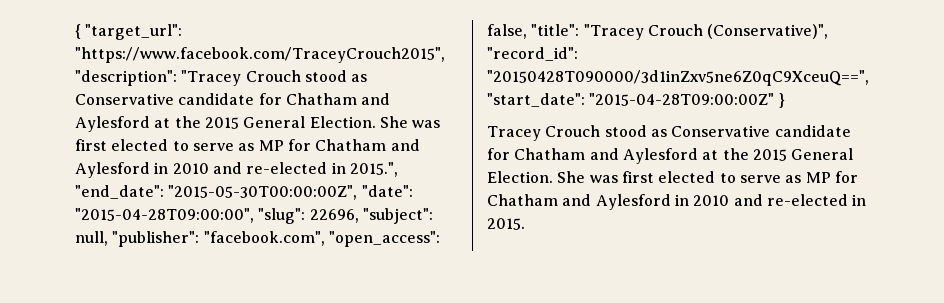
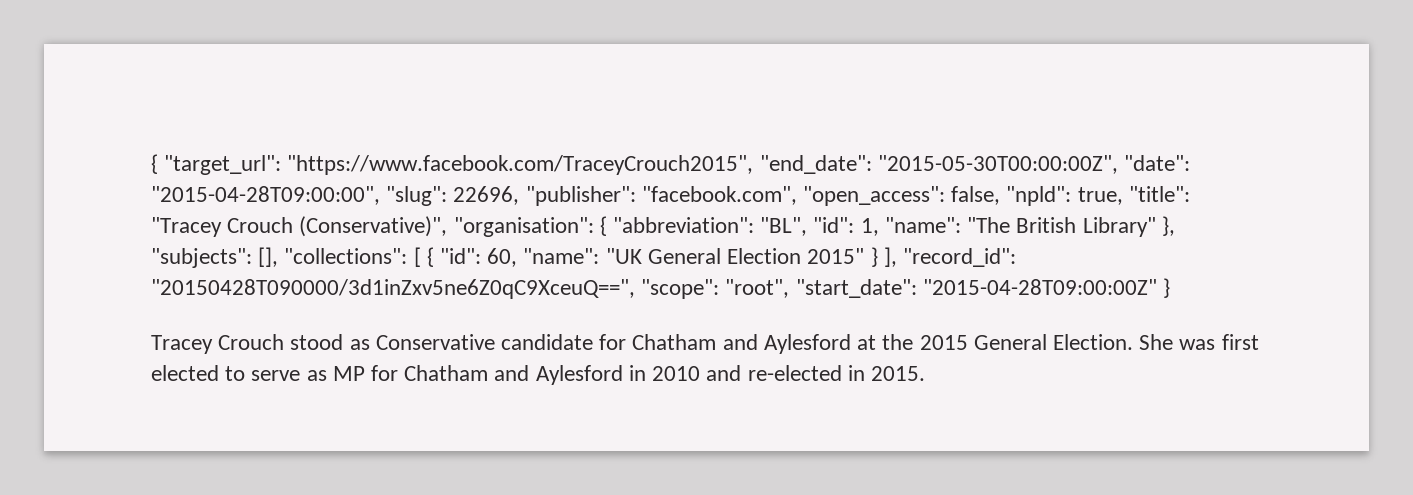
- { "target_url": "https://www.facebook.com/TraceyCrouch2015", "description": "Tracey Crouch stood as Conservative candidate for Chatham and Aylesford at the 2015 General Election. She was first elected to serve as MP for Chatham and Aylesford in 2010 and re-elected in 2015.", "end_date": "2015-05-30T00:00:00Z", "date": "2015-04-28T09:00:00", "slug": 22696, "subject": null, "publisher": "facebook.com", "open_access": false, "title": "Tracey Crouch (Conservative)", "record_id": "20150428T090000/3d1inZxv5ne6Z0qC9XceuQ==", "start_date": "2015-04-28T09:00:00Z" }
+ { "target_url": "https://www.facebook.com/TraceyCrouch2015", "end_date": "2015-05-30T00:00:00Z", "date": "2015-04-28T09:00:00", "slug": 22696, "publisher": "facebook.com", "open_access": false, "npld": true, "title": "Tracey Crouch (Conservative)", "organisation": { "abbreviation": "BL", "id": 1, "name": "The British Library" }, "subjects": [], "collections": [ { "id": 60, "name": "UK General Election 2015" } ], "record_id": "20150428T090000/3d1inZxv5ne6Z0qC9XceuQ==", "scope": "root", "start_date": "2015-04-28T09:00:00Z" }

